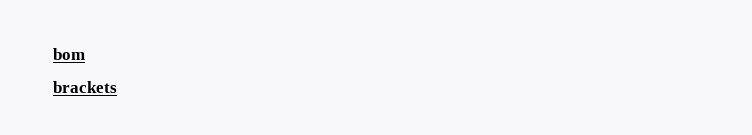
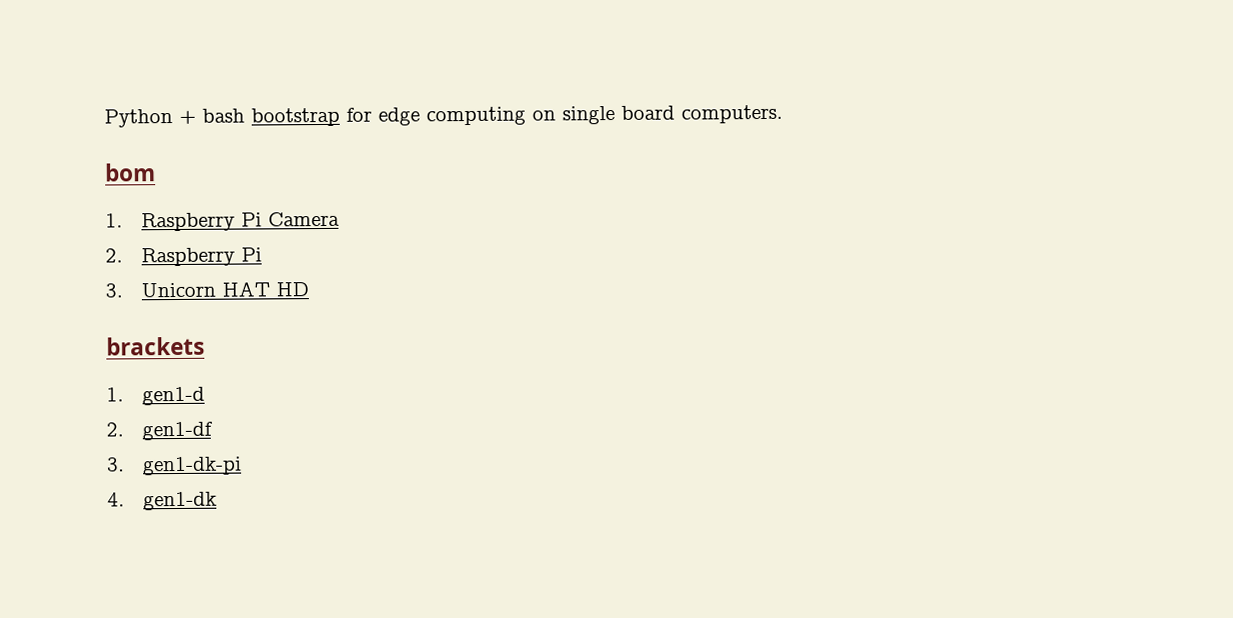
+ Python + bash bootstrap for edge computing on single board computers.
  bom
+ 1. Raspberry Pi Camera
+ 2. Raspberry Pi
+ 3. Unicorn HAT HD
  brackets
+ 1. gen1-d
+ 2. gen1-df
+ 3. gen1-dk-pi
+ 4. gen1-dk

